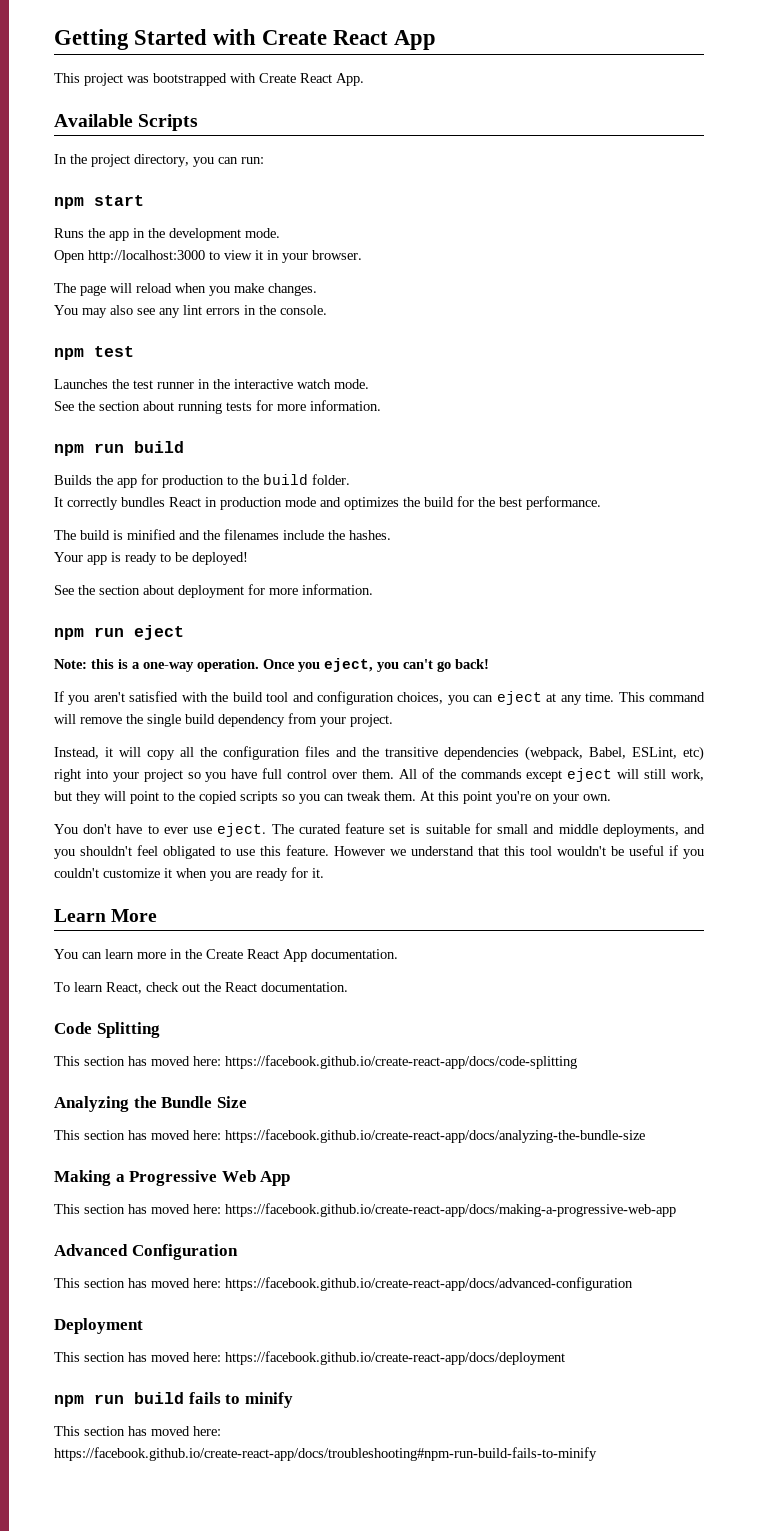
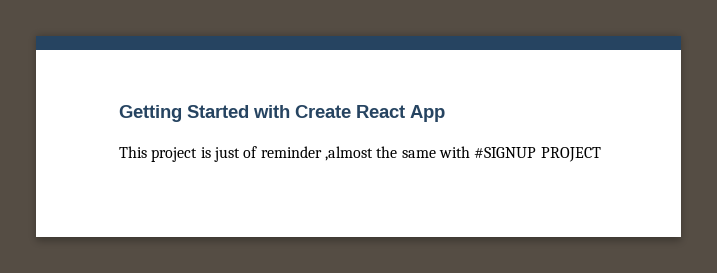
- This project was bootstrapped with Create React App.
- Available Scripts
- In the project directory, you can run:
- npm start
- Runs the app in the development mode.
- Open http://localhost:3000 to view it in your browser.
- The page will reload when you make changes.
- You may also see any lint errors in the console.
- npm test
- Launches the test runner in the interactive watch mode.
- See the section about running tests for more information.
- npm run build
- Builds the app for production to the build folder.
- It correctly bundles React in production mode and optimizes the build for the best performance.
- The build is minified and the filenames include the hashes.
- Your app is ready to be deployed!
- See the section about deployment for more information.
- npm run eject
- Note: this is a one-way operation. Once you eject, you can't go back!
- If you aren't satisfied with the build tool and configuration choices, you can eject at any time. This command will remove the single build dependency from your project.
- Instead, it will copy all the configuration files and the transitive dependencies (webpack, Babel, ESLint, etc) right into your project so you have full control over them. All of the commands except eject will still work, but they will point to the copied scripts so you can tweak them. At this point you're on your own.
- You don't have to ever use eject. The curated feature set is suitable for small and middle deployments, and you shouldn't feel obligated to use this feature. However we understand that this tool wouldn't be useful if you couldn't customize it when you are ready for it.
- Learn More
- You can learn more in the Create React App documentation.
- To learn React, check out the React documentation.
- Code Splitting
- This section has moved here: https://facebook.github.io/create-react-app/docs/code-splitting
- Analyzing the Bundle Size
- This section has moved here: https://facebook.github.io/create-react-app/docs/analyzing-the-bundle-size
- Making a Progressive Web App
- This section has moved here: https://facebook.github.io/create-react-app/docs/making-a-progressive-web-app
- Advanced Configuration
- This section has moved here: https://facebook.github.io/create-react-app/docs/advanced-configuration
- Deployment
- This section has moved here: https://facebook.github.io/create-react-app/docs/deployment
- npm run build fails to minify
- This section has moved here: https://facebook.github.io/create-react-app/docs/troubleshooting#npm-run-build-fails-to-minify
+ This project is just of reminder ,almost the same with #SIGNUP PROJECT

